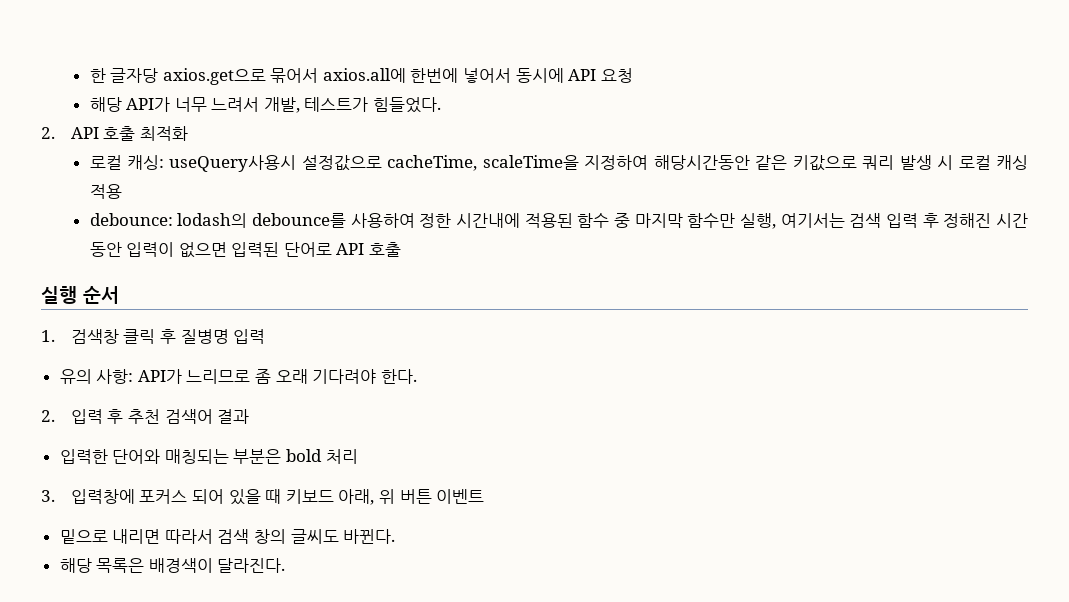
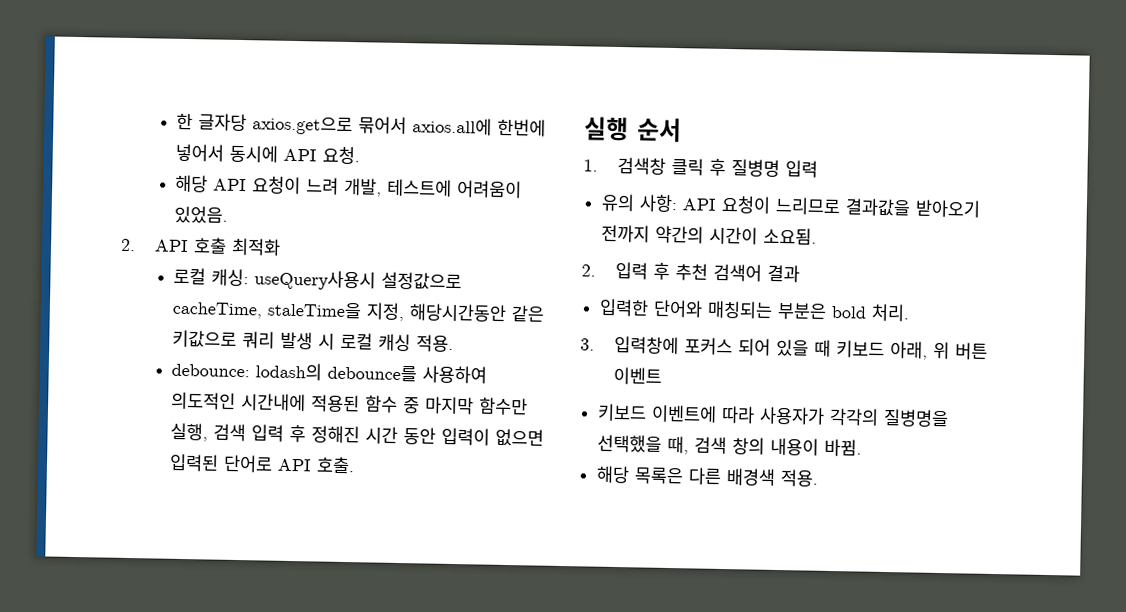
- 한 글자당 axios.get으로 묶어서 axios.all에 한번에 넣어서 동시에 API 요청
- 해당 API가 너무 느려서 개발, 테스트가 힘들었다.
+ 한 글자당 axios.get으로 묶어서 axios.all에 한번에 넣어서 동시에 API 요청.
+ 해당 API 요청이 느려 개발, 테스트에 어려움이 있었음.
- 로컬 캐싱: useQuery사용시 설정값으로 cacheTime, scaleTime을 지정하여 해당시간동안 같은 키값으로 쿼리 발생 시 로컬 캐싱 적용
+ 로컬 캐싱: useQuery사용시 설정값으로 cacheTime, staleTime을 지정, 해당시간동안 같은 키값으로 쿼리 발생 시 로컬 캐싱 적용.
- debounce: lodash의 debounce를 사용하여 정한 시간내에 적용된 함수 중 마지막 함수만 실행, 여기서는 검색 입력 후 정해진 시간 동안 입력이 없으면 입력된 단어로 API 호출
+ debounce: lodash의 debounce를 사용하여 의도적인 시간내에 적용된 함수 중 마지막 함수만 실행, 검색 입력 후 정해진 시간 동안 입력이 없으면 입력된 단어로 API 호출.
- 유의 사항: API가 느리므로 좀 오래 기다려야 한다.
+ 유의 사항: API 요청이 느리므로 결과값을 받아오기 전까지 약간의 시간이 소요됨.
- 입력한 단어와 매칭되는 부분은 bold 처리
+ 입력한 단어와 매칭되는 부분은 bold 처리.
- 밑으로 내리면 따라서 검색 창의 글씨도 바뀐다.
+ 키보드 이벤트에 따라 사용자가 각각의 질병명을 선택했을 때, 검색 창의 내용이 바뀜.
- 해당 목록은 배경색이 달라진다.
+ 해당 목록은 다른 배경색 적용.

